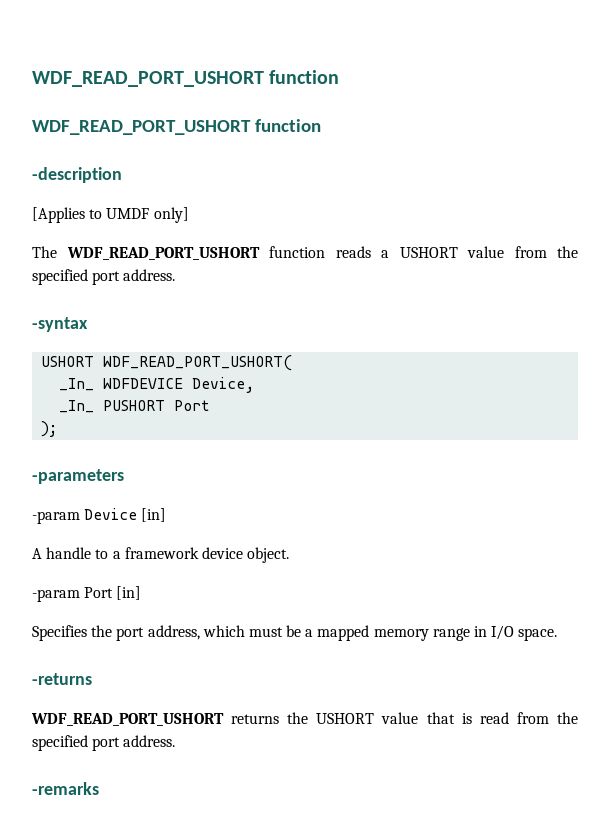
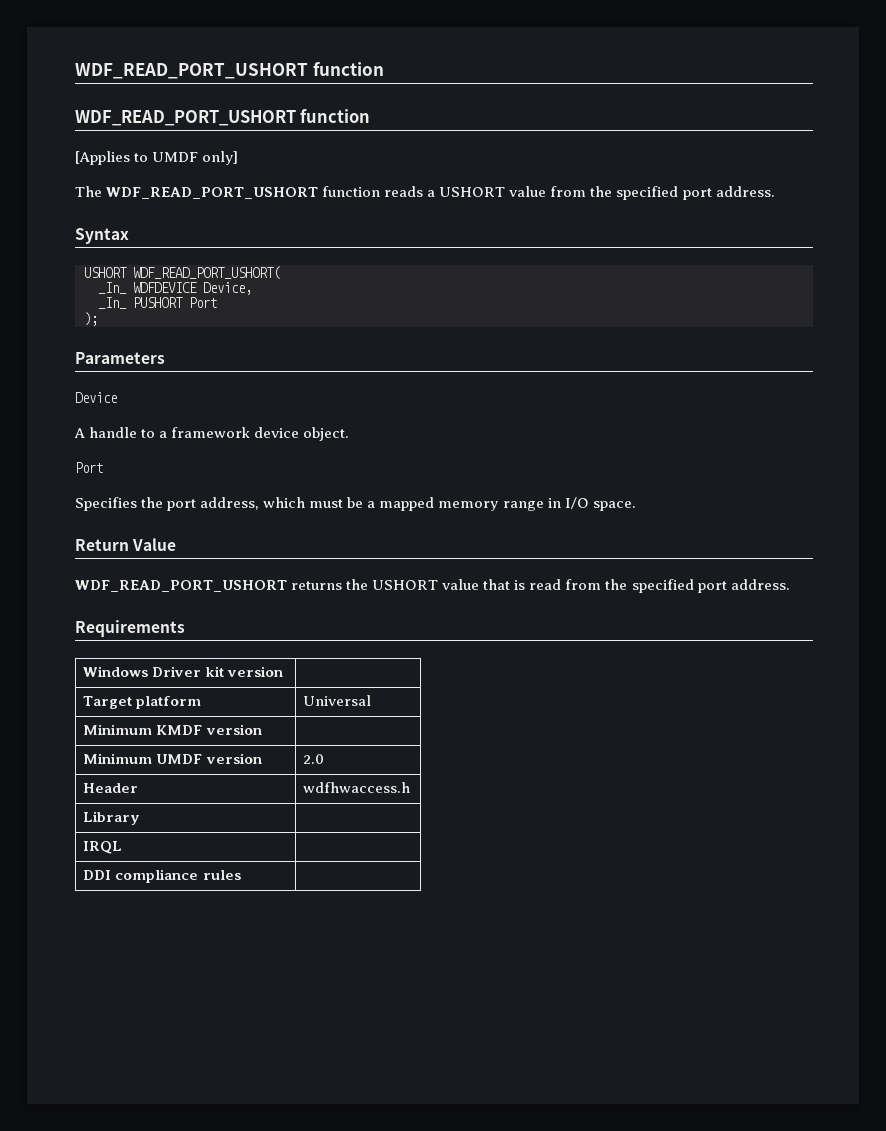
- -description
- -syntax
+ Syntax
- -parameters
- -param Device [in]
+ Parameters
+ Device
  A handle to a framework device object.
- -param Port [in]
+ Port
- -returns
+ Return Value
- -remarks
+ Requirements
+ Windows Driver kit version |
+ Target platform | Universal
+ Minimum KMDF version |
+ Minimum UMDF version | 2.0
+ Header | wdfhwaccess.h
+ Library |
+ IRQL |
+ DDI compliance rules |

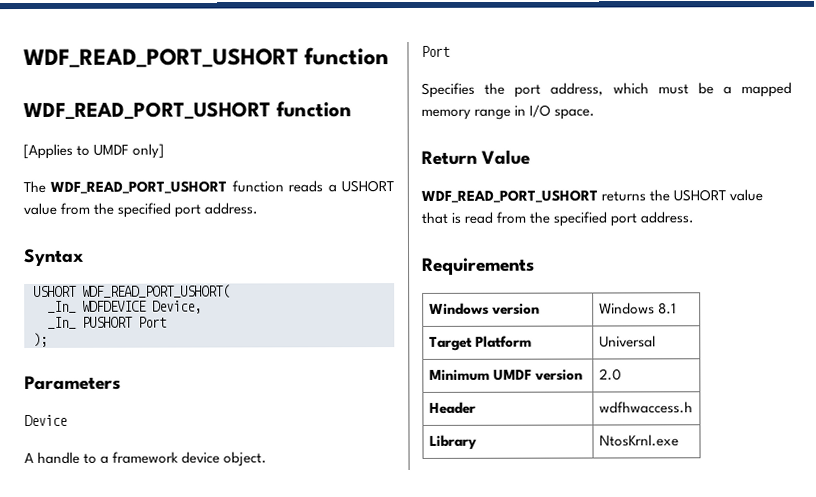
- Windows Driver kit version |
+ Windows version | Windows 8.1
- Target platform | Universal
+ Target Platform | Universal
- Minimum KMDF version |
- Library |
- IRQL |
- DDI compliance rules |
+ Library | NtosKrnl.exe

